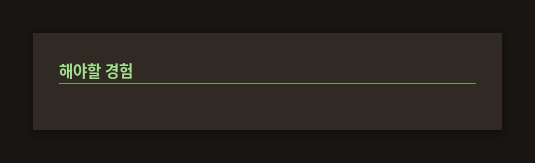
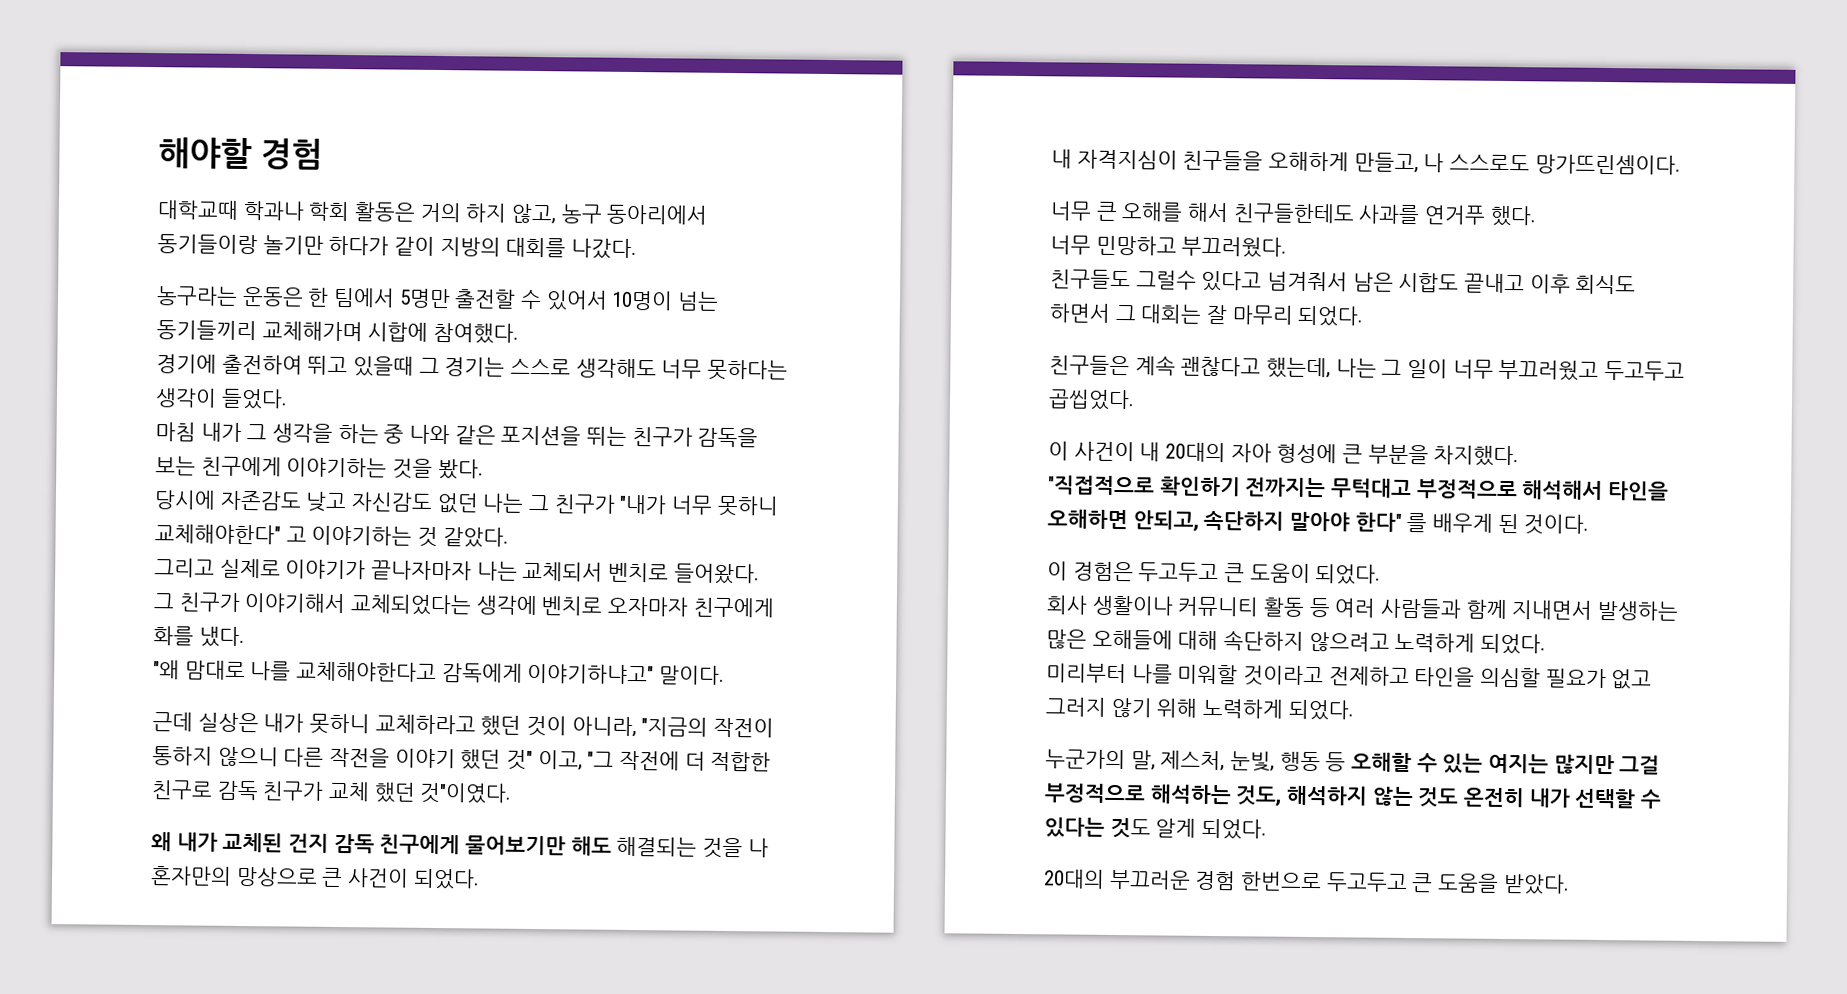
+ 대학교때 학과나 학회 활동은 거의 하지 않고, 농구 동아리에서 동기들이랑 놀기만 하다가 같이 지방의 대회를 나갔다.
+ 농구라는 운동은 한 팀에서 5명만 출전할 수 있어서 10명이 넘는 동기들끼리 교체해가며 시합에 참여했다.
+ 경기에 출전하여 뛰고 있을때 그 경기는 스스로 생각해도 너무 못하다는 생각이 들었다.
+ 마침 내가 그 생각을 하는 중 나와 같은 포지션을 뛰는 친구가 감독을 보는 친구에게 이야기하는 것을 봤다.
+ 당시에 자존감도 낮고 자신감도 없던 나는 그 친구가 "내가 너무 못하니 교체해야한다" 고 이야기하는 것 같았다.
+ 그리고 실제로 이야기가 끝나자마자 나는 교체되서 벤치로 들어왔다.
+ 그 친구가 이야기해서 교체되었다는 생각에 벤치로 오자마자 친구에게 화를 냈다.
+ "왜 맘대로 나를 교체해야한다고 감독에게 이야기하냐고" 말이다.
+ 근데 실상은 내가 못하니 교체하라고 했던 것이 아니라, "지금의 작전이 통하지 않으니 다른 작전을 이야기 했던 것" 이고, "그 작전에 더 적합한 친구로 감독 친구가 교체 했던 것"이였다.
+ 왜 내가 교체된 건지 감독 친구에게 물어보기만 해도 해결되는 것을 나 혼자만의 망상으로 큰 사건이 되었다.
+ 내 자격지심이 친구들을 오해하게 만들고, 나 스스로도 망가뜨린셈이다.
+ 너무 큰 오해를 해서 친구들한테도 사과를 연거푸 했다.
+ 너무 민망하고 부끄러웠다.
+ 친구들도 그럴수 있다고 넘겨줘서 남은 시합도 끝내고 이후 회식도 하면서 그 대회는 잘 마무리 되었다.
+ 친구들은 계속 괜찮다고 했는데, 나는 그 일이 너무 부끄러웠고 두고두고 곱씹었다.
+ 이 사건이 내 20대의 자아 형성에 큰 부분을 차지했다.
+ "직접적으로 확인하기 전까지는 무턱대고 부정적으로 해석해서 타인을 오해하면 안되고, 속단하지 말아야 한다" 를 배우게 된 것이다.
+ 이 경험은 두고두고 큰 도움이 되었다.
+ 회사 생활이나 커뮤니티 활동 등 여러 사람들과 함께 지내면서 발생하는 많은 오해들에 대해 속단하지 않으려고 노력하게 되었다.
+ 미리부터 나를 미워할 것이라고 전제하고 타인을 의심할 필요가 없고 그러지 않기 위해 노력하게 되었다.
+ 누군가의 말, 제스처, 눈빛, 행동 등 오해할 수 있는 여지는 많지만 그걸 부정적으로 해석하는 것도, 해석하지 않는 것도 온전히 내가 선택할 수 있다는 것도 알게 되었다.
+ 20대의 부끄러운 경험 한번으로 두고두고 큰 도움을 받았다.

